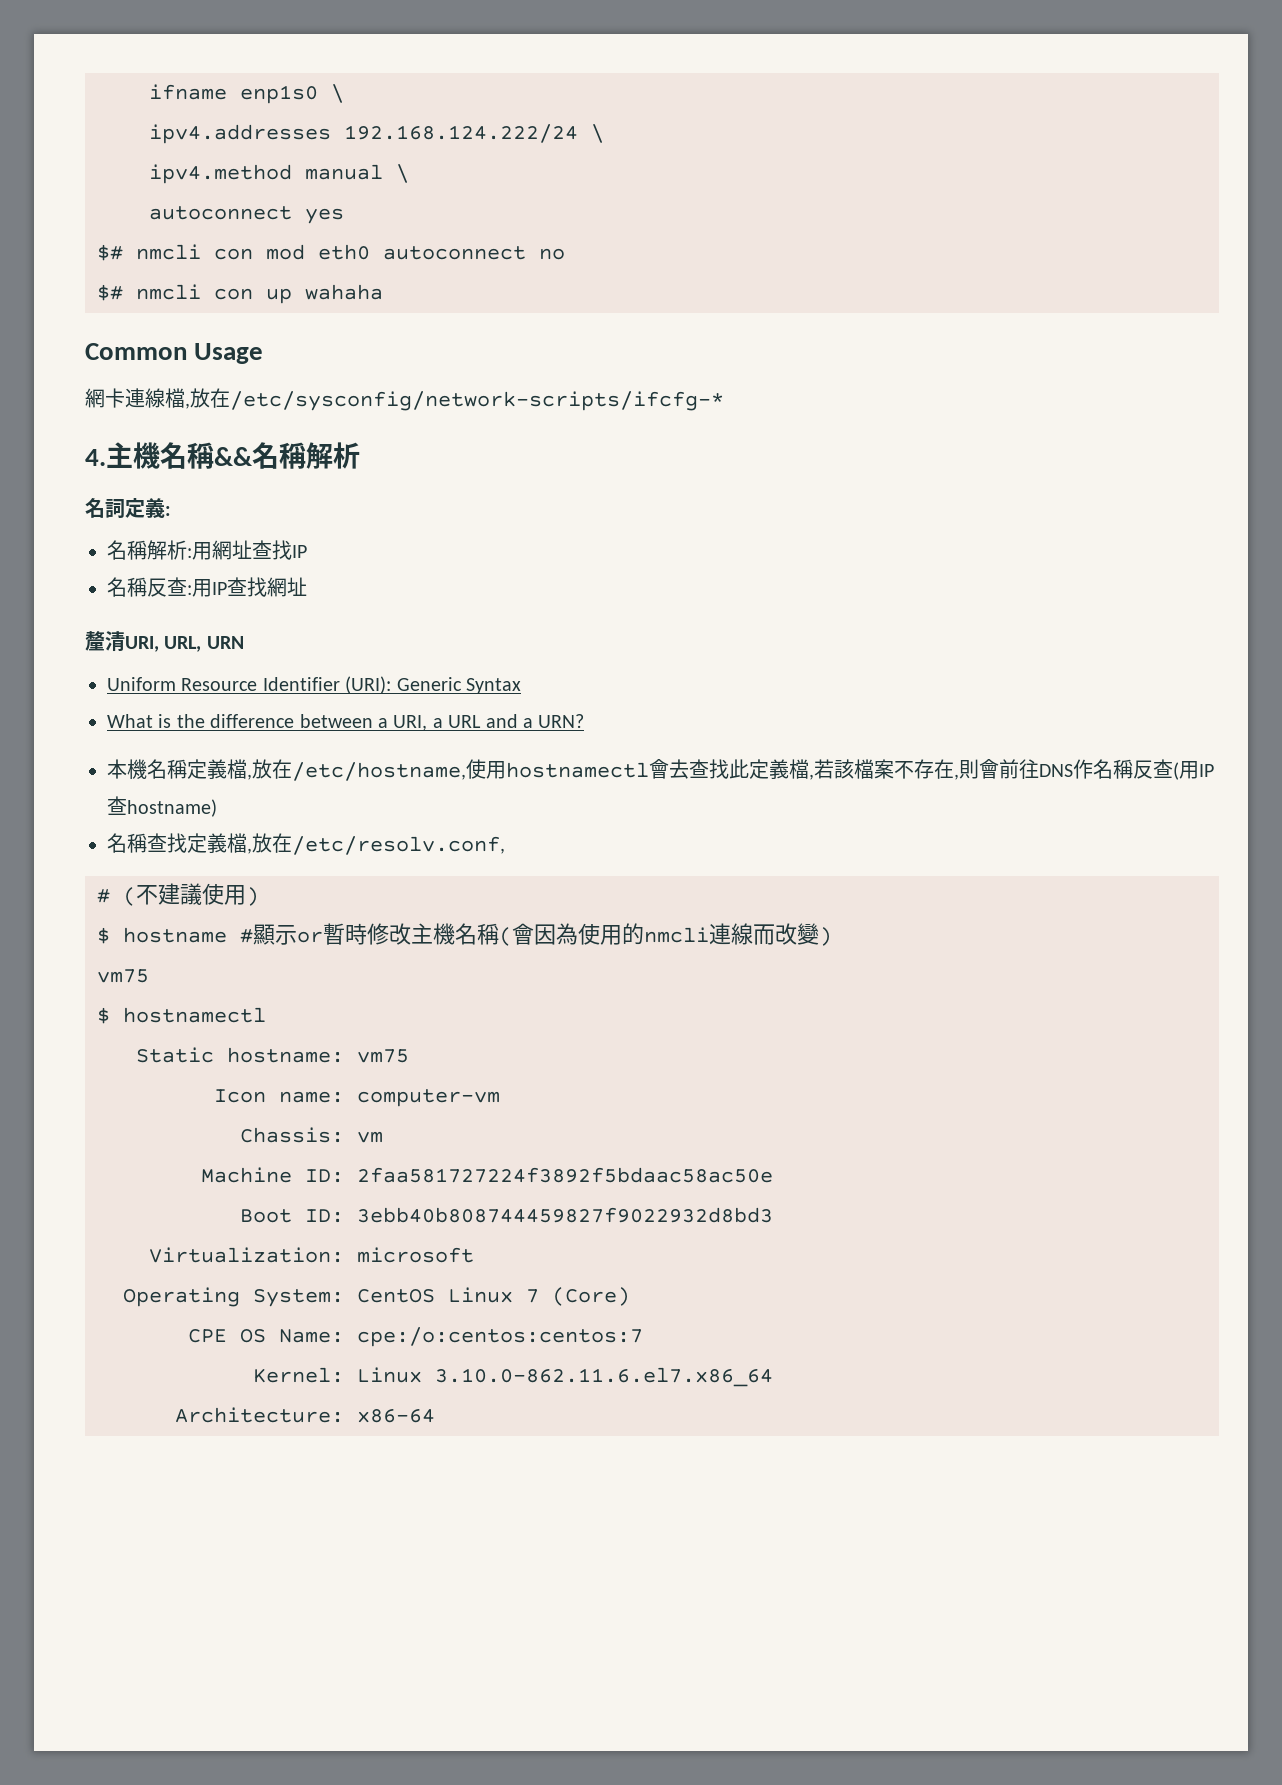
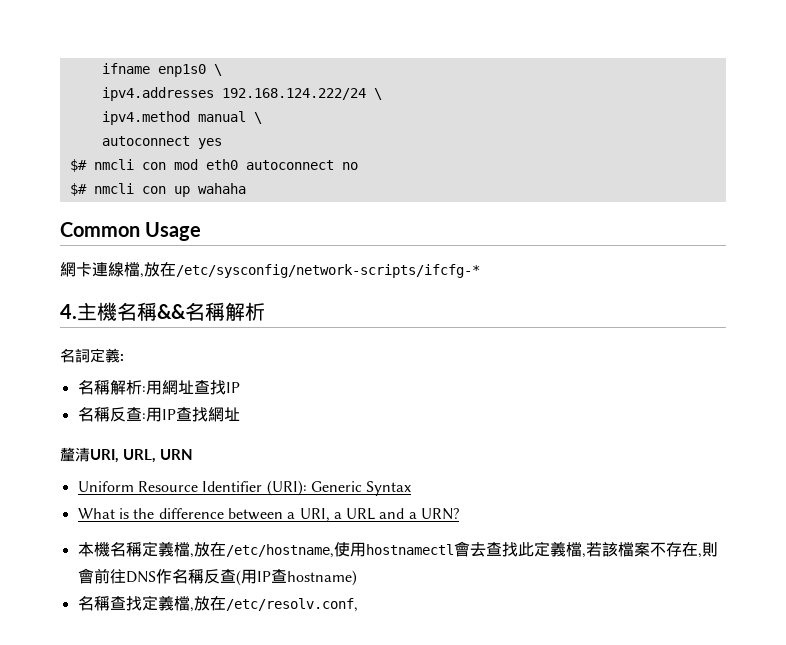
- # (不建議使用)
- $ hostname #顯示or暫時修改主機名稱(會因為使用的nmcli連線而改變)
- vm75
- $ hostnamectl
- Static hostname: vm75
- Icon name: computer-vm
- Chassis: vm
- Machine ID: 2faa581727224f3892f5bdaac58ac50e
- Boot ID: 3ebb40b808744459827f9022932d8bd3
- Virtualization: microsoft
- Operating System: CentOS Linux 7 (Core)
- CPE OS Name: cpe:/o:centos:centos:7
- Kernel: Linux 3.10.0-862.11.6.el7.x86_64
- Architecture: x86-64

